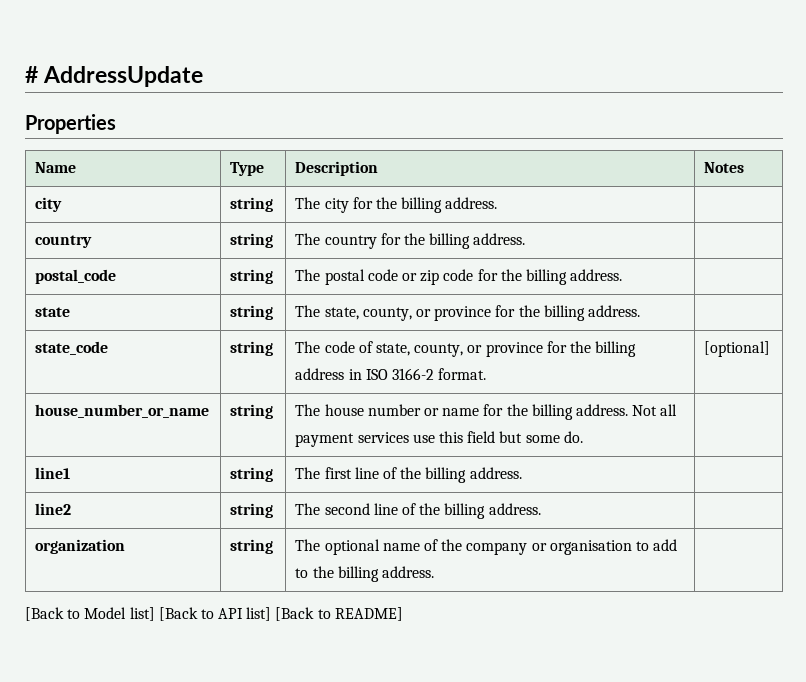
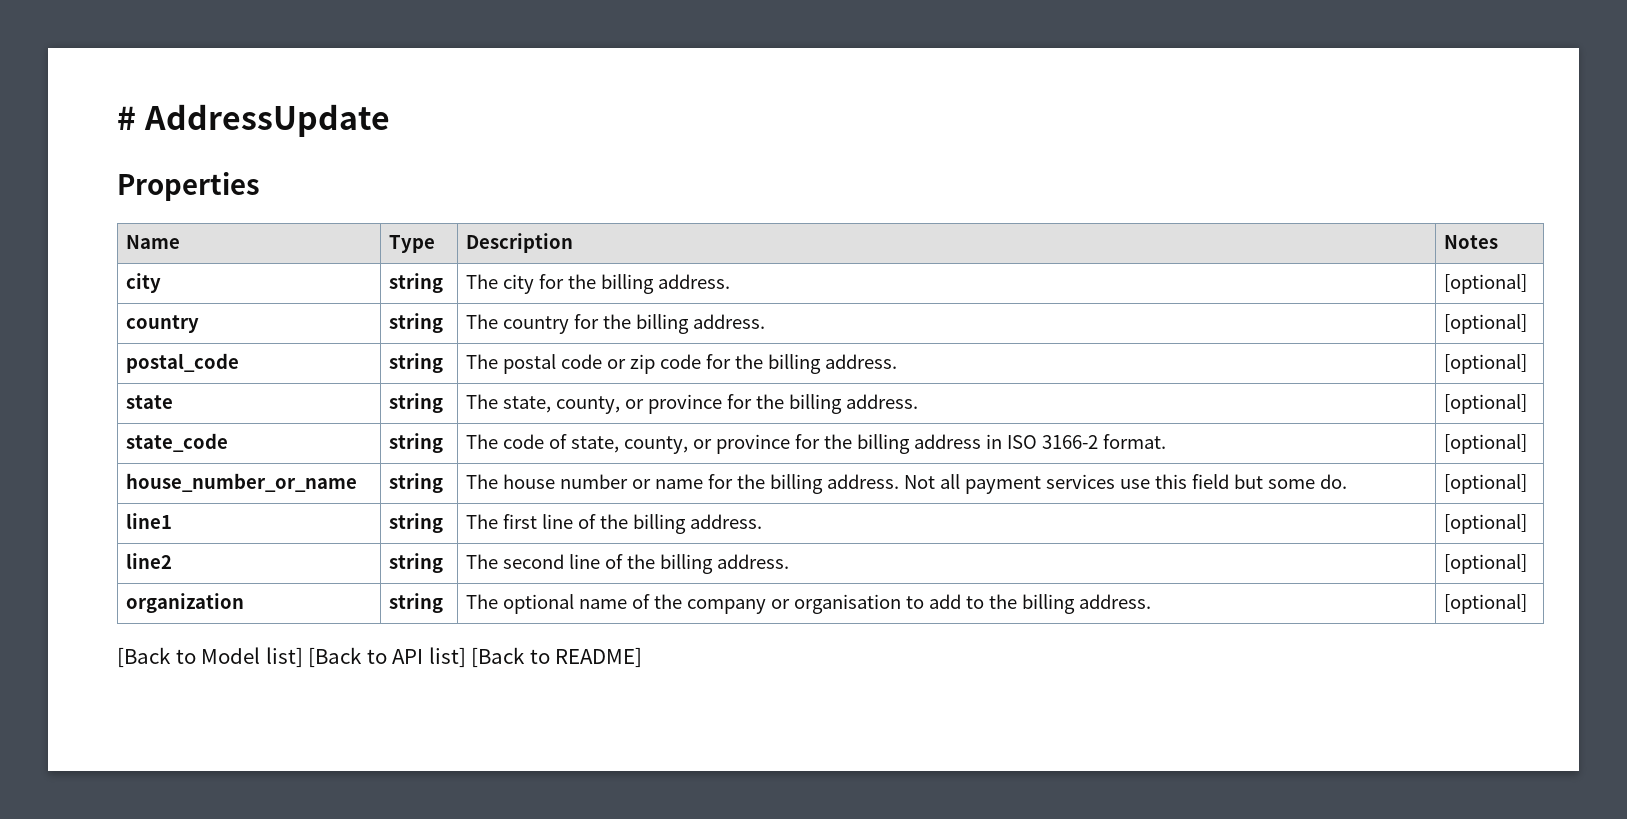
- city | string | The city for the billing address. |
+ city | string | The city for the billing address. | [optional]
- country | string | The country for the billing address. |
+ country | string | The country for the billing address. | [optional]
- postal_code | string | The postal code or zip code for the billing address. |
+ postal_code | string | The postal code or zip code for the billing address. | [optional]
- state | string | The state, county, or province for the billing address. |
+ state | string | The state, county, or province for the billing address. | [optional]
- house_number_or_name | string | The house number or name for the billing address. Not all payment services use this field but some do. |
+ house_number_or_name | string | The house number or name for the billing address. Not all payment services use this field but some do. | [optional]
- line1 | string | The first line of the billing address. |
+ line1 | string | The first line of the billing address. | [optional]
- line2 | string | The second line of the billing address. |
+ line2 | string | The second line of the billing address. | [optional]
- organization | string | The optional name of the company or organisation to add to the billing address. |
+ organization | string | The optional name of the company or organisation to add to the billing address. | [optional]

